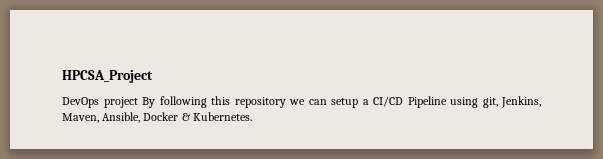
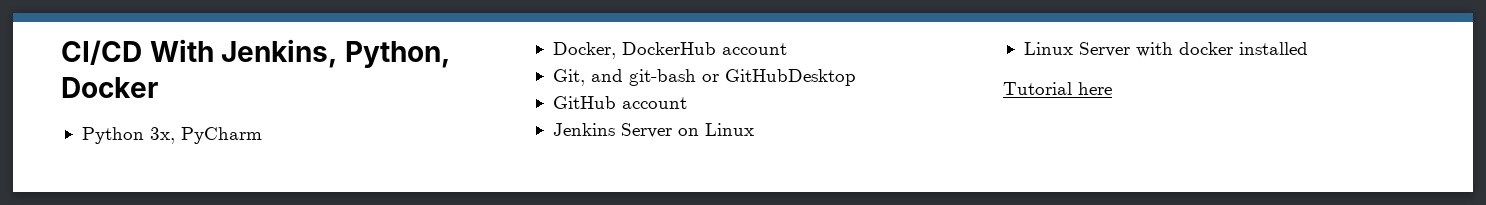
- HPCSA_Project
- DevOps project By following this repository we can setup a CI/CD Pipeline using git, Jenkins, Maven, Ansible, Docker & Kubernetes.
+ CI/CD With Jenkins, Python, Docker
+ Python 3x, PyCharm
+ Docker, DockerHub account
+ Git, and git-bash or GitHubDesktop
+ GitHub account
+ Jenkins Server on Linux
+ Linux Server with docker installed
+ Tutorial here

